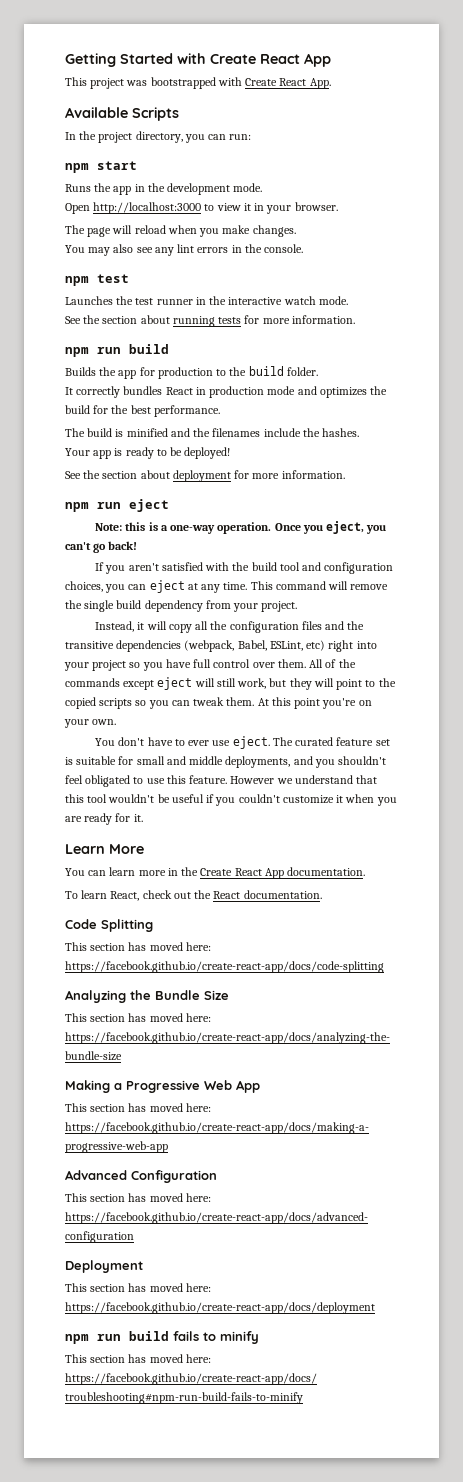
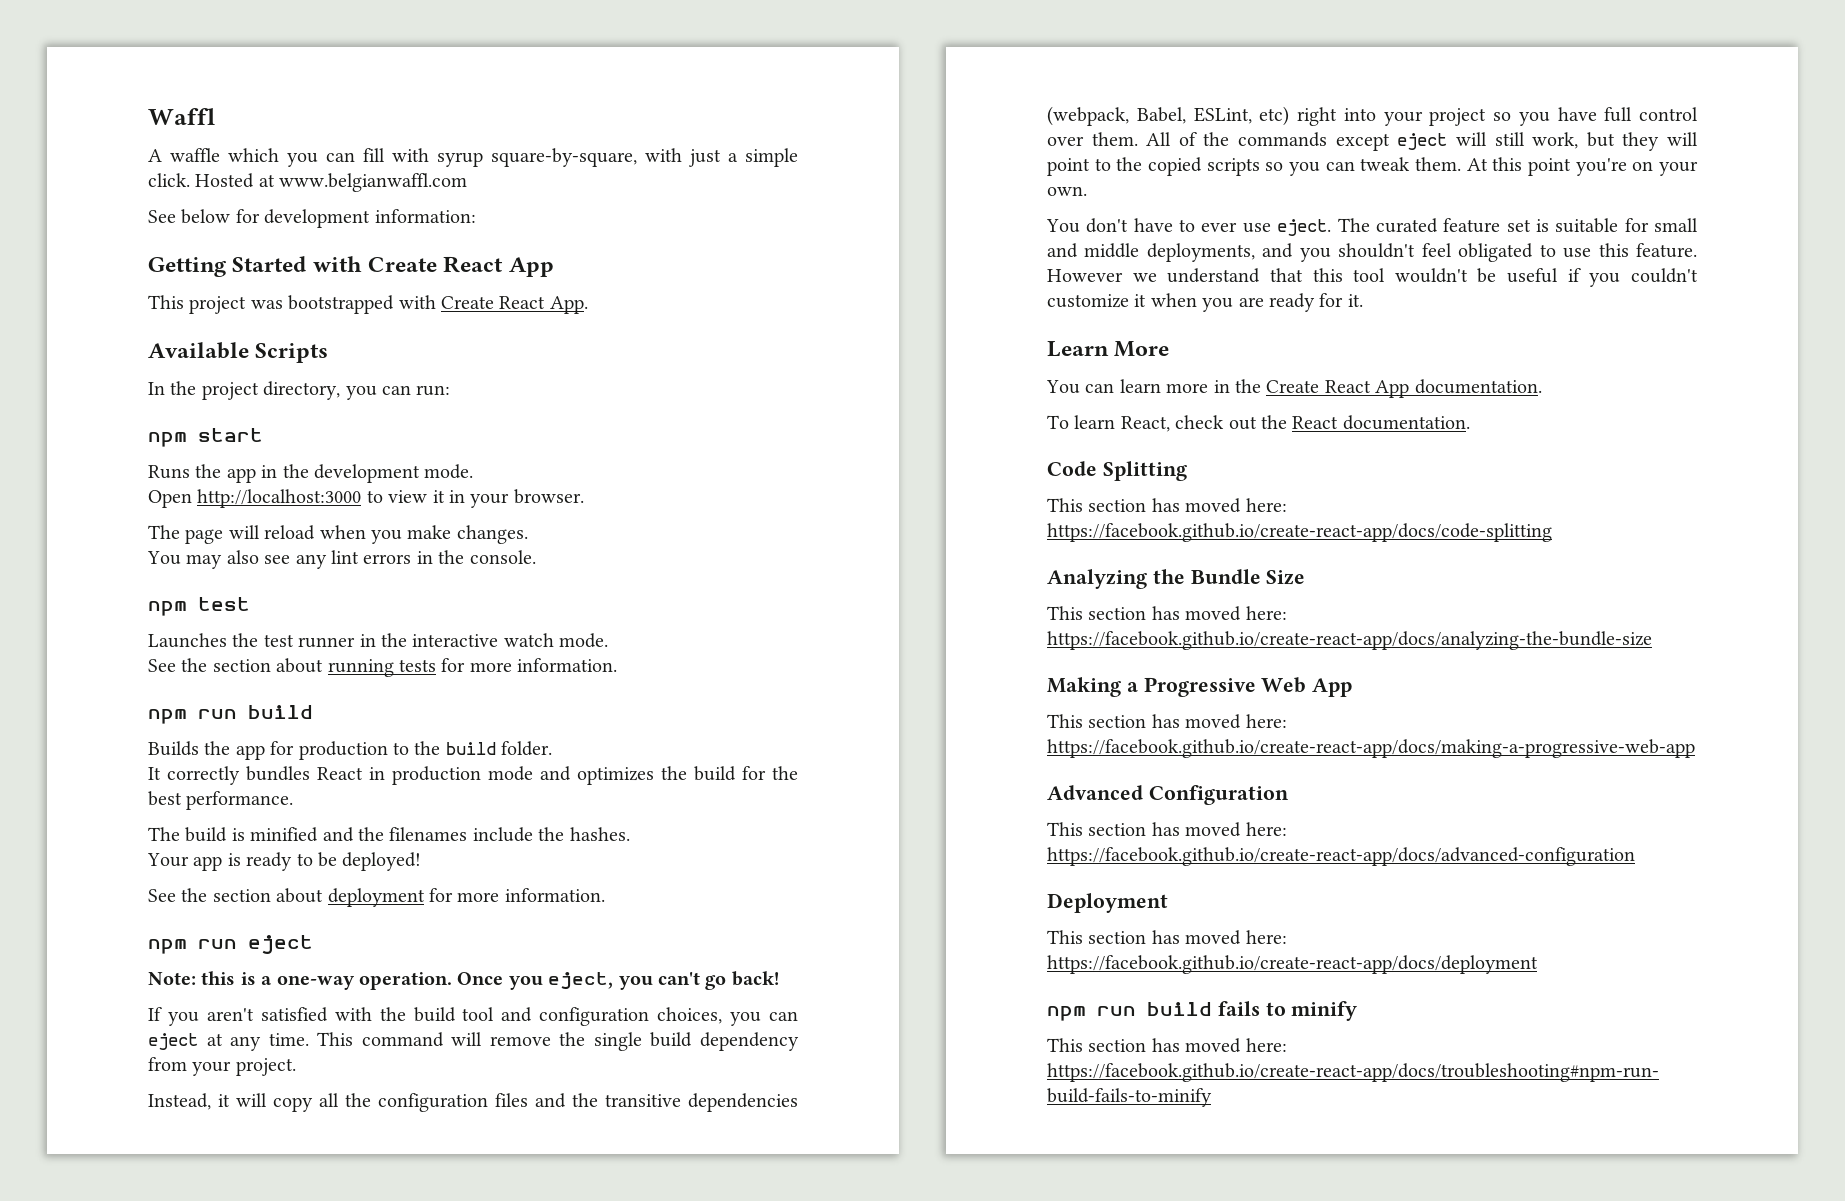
+ Waffl
+ A waffle which you can fill with syrup square-by-square, with just a simple click. Hosted at www.belgianwaffl.com
+ See below for development information:

